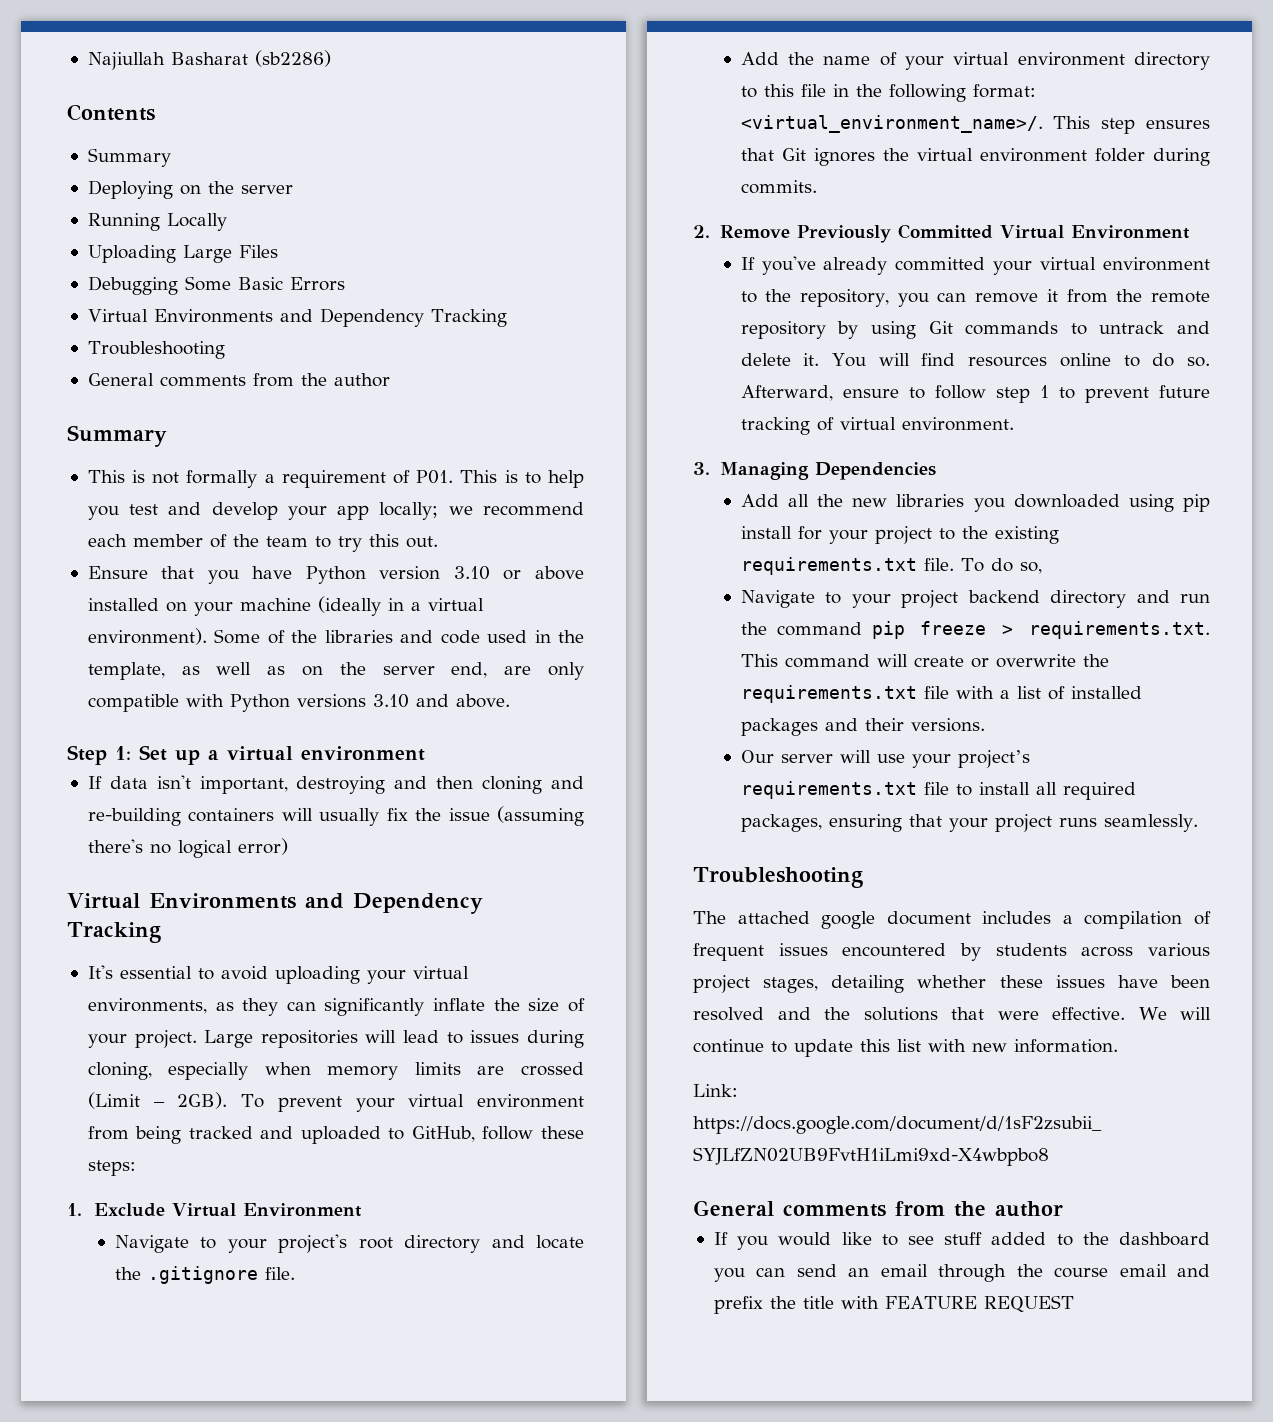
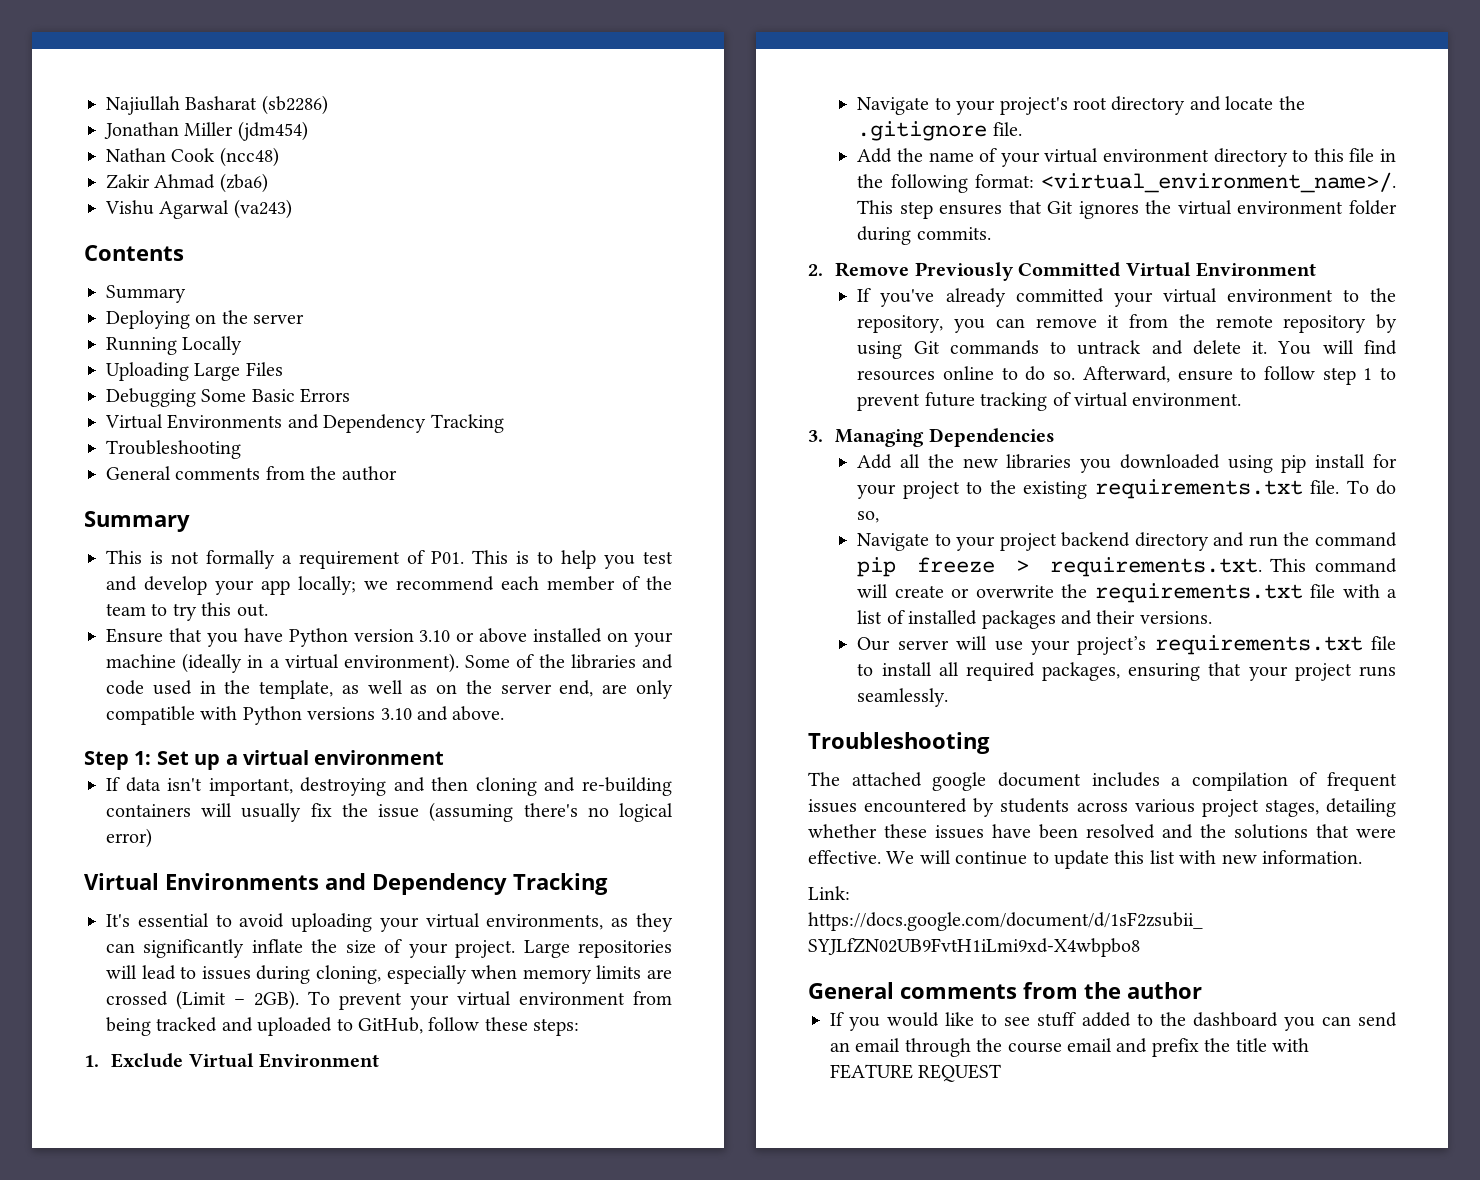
+ Jonathan Miller (jdm454)
+ Nathan Cook (ncc48)
+ Zakir Ahmad (zba6)
+ Vishu Agarwal (va243)

